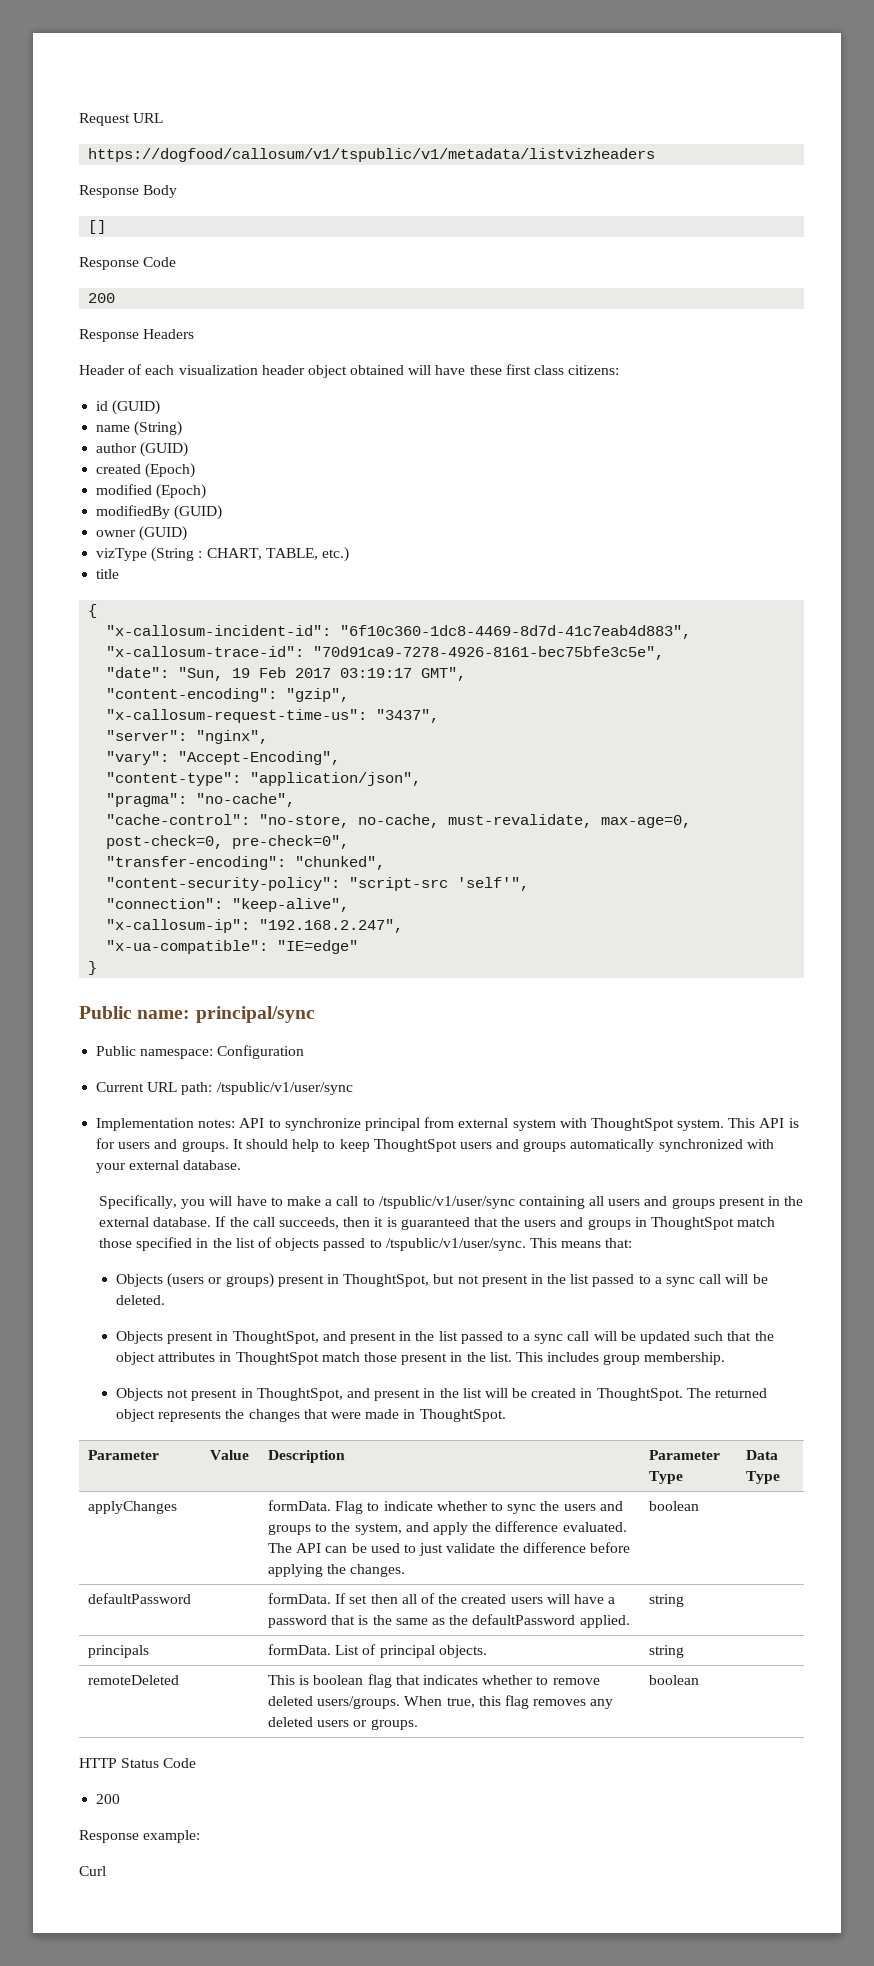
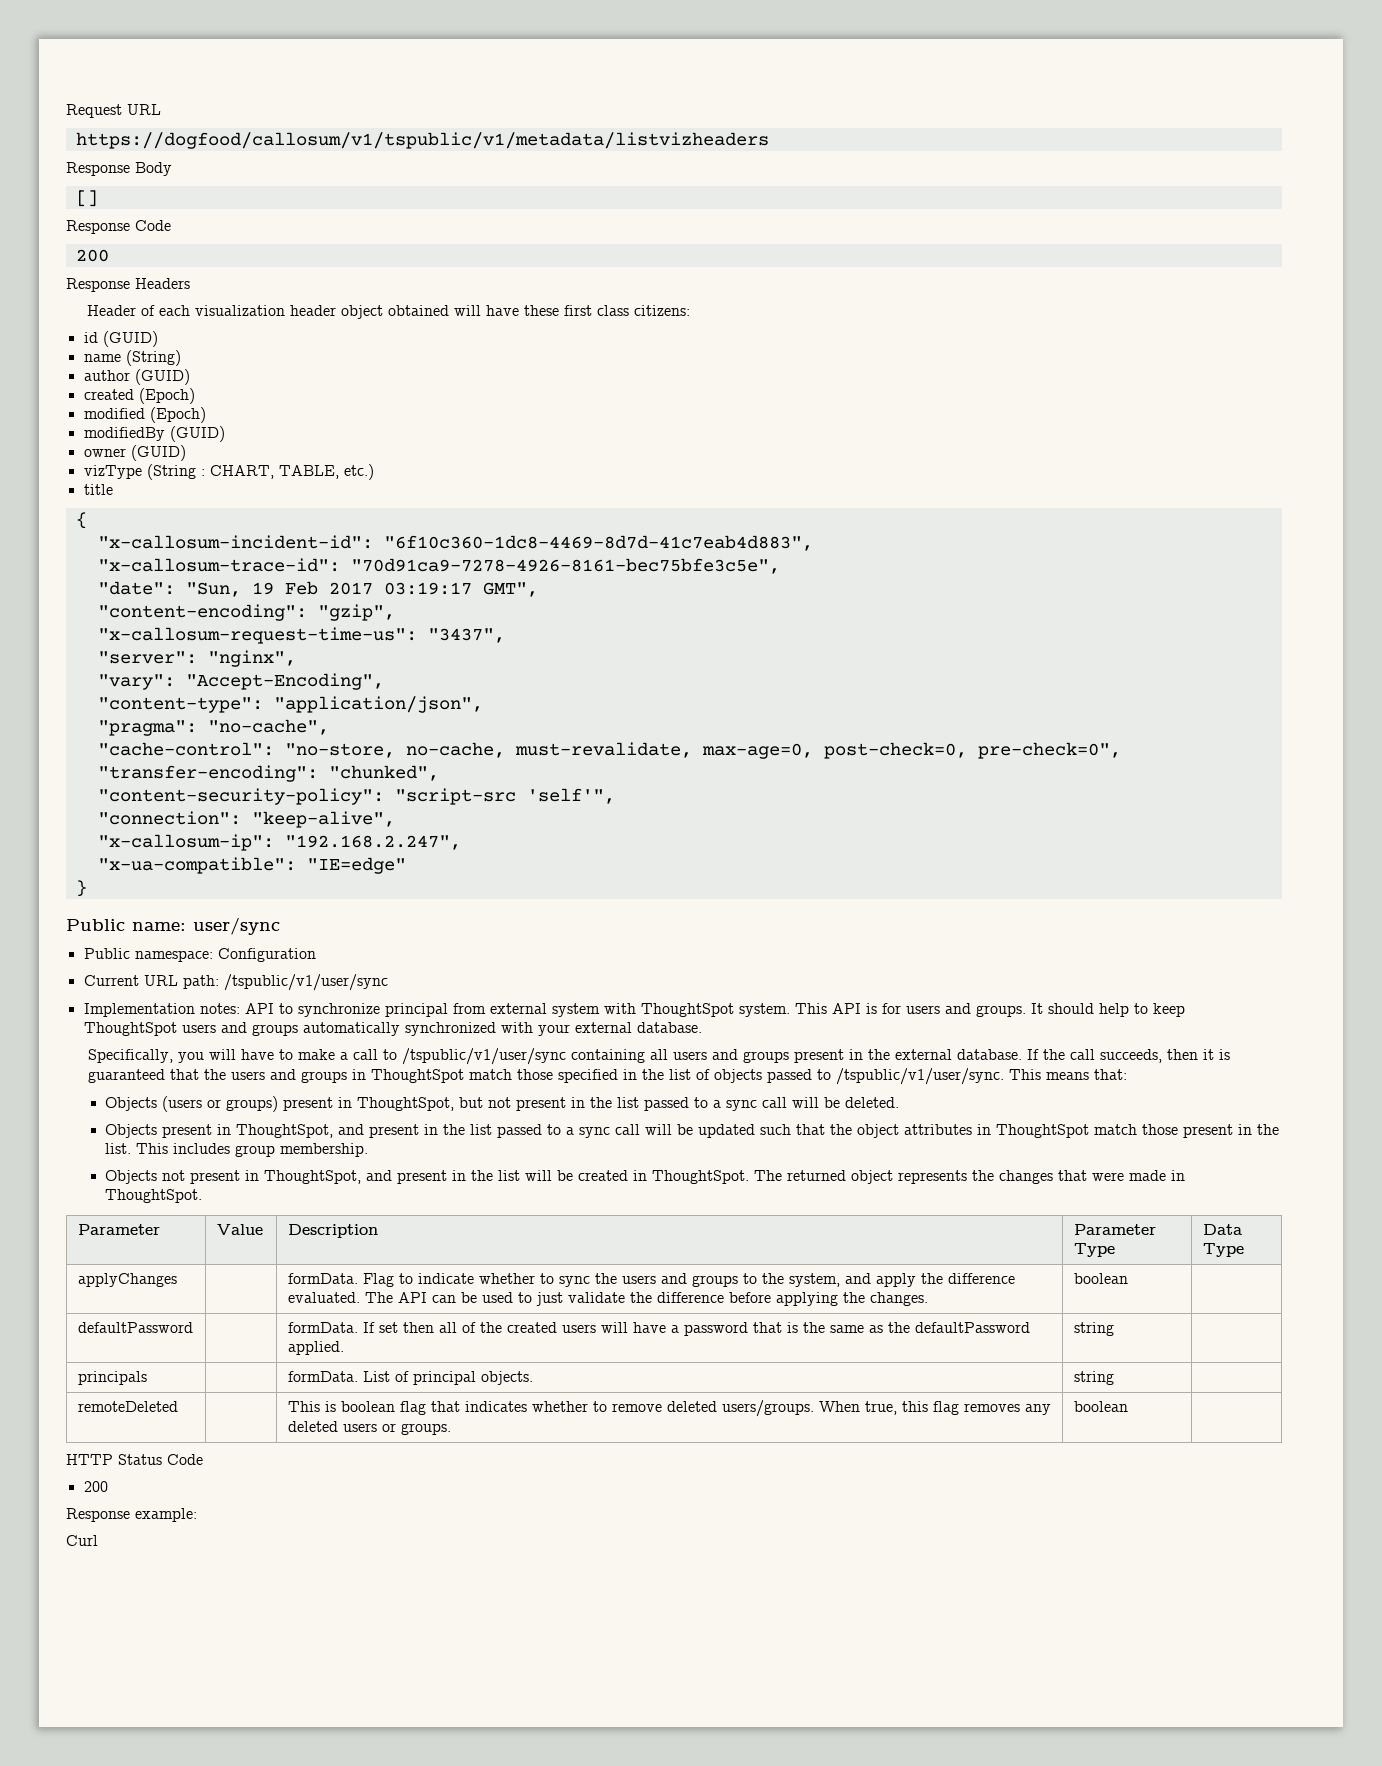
- Public name: principal/sync
+ Public name: user/sync

